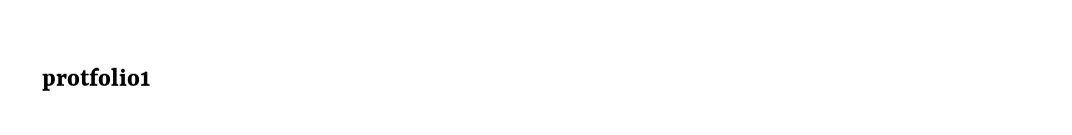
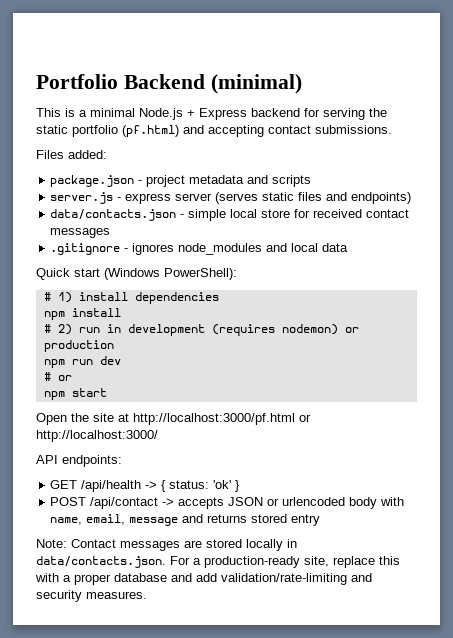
- protfolio1
+ Portfolio Backend (minimal)
+ This is a minimal Node.js + Express backend for serving the static portfolio (pf.html) and accepting contact submissions.
+ Files added:
+ package.json - project metadata and scripts
+ server.js - express server (serves static files and endpoints)
+ data/contacts.json - simple local store for received contact messages
+ .gitignore - ignores node_modules and local data
+ Quick start (Windows PowerShell):
+ # 1) install dependencies
+ npm install
+ # 2) run in development (requires nodemon) or production
+ npm run dev
+ # or
+ npm start
+ Open the site at http://localhost:3000/pf.html or http://localhost:3000/
+ API endpoints:
+ GET /api/health -> { status: 'ok' }
+ POST /api/contact -> accepts JSON or urlencoded body with name, email, message and returns stored entry
+ Note: Contact messages are stored locally in data/contacts.json. For a production-ready site, replace this with a proper database and add validation/rate-limiting and security measures.

